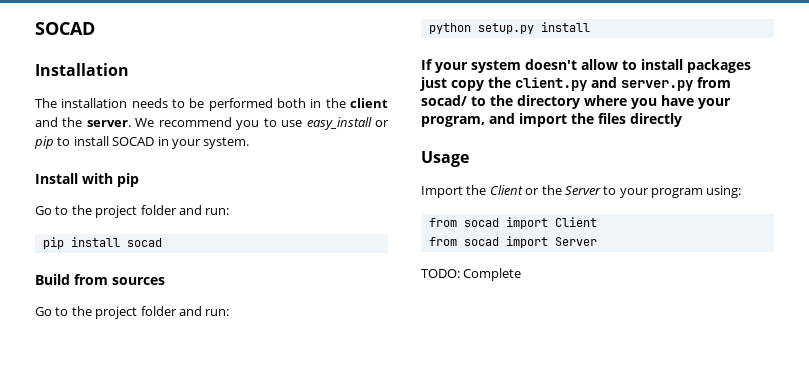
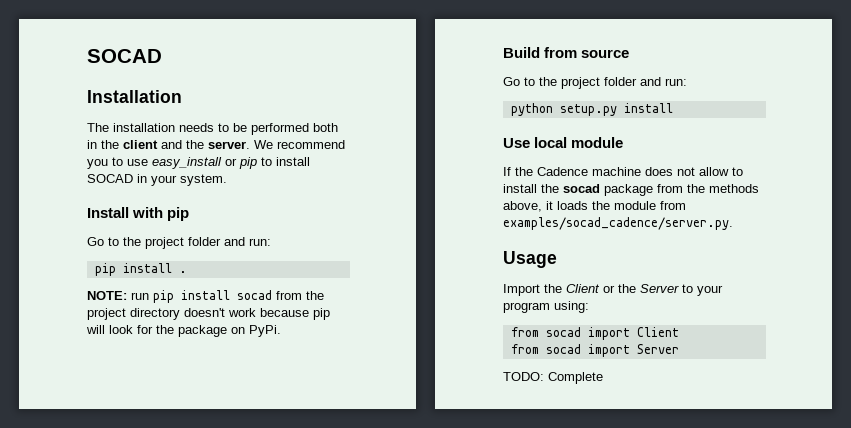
- pip install socad
+ pip install .
+ NOTE: run pip install socad from the project directory doesn't work because pip will look for the package on PyPi.
- Build from sources
+ Build from source
- If your system doesn't allow to install packages just copy the client.py and server.py from socad/ to the directory where you have your program, and import the files directly
+ Use local module
+ If the Cadence machine does not allow to install the socad package from the methods above, it loads the module from examples/socad_cadence/server.py.

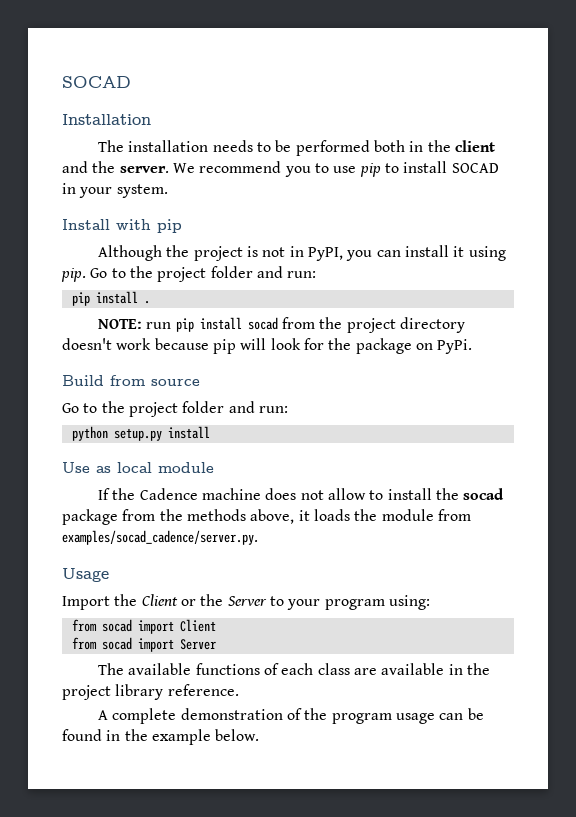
- We recommend you to use easy_install or pip to install SOCAD in your system.
+ We recommend you to use pip to install SOCAD in your system.
+ Although the project is not in PyPI, you can install it using pip.
- Use local module
+ Use as local module
- TODO: Complete
+ The available functions of each class are available in the project library reference.
+ A complete demonstration of the program usage can be found in the example below.

